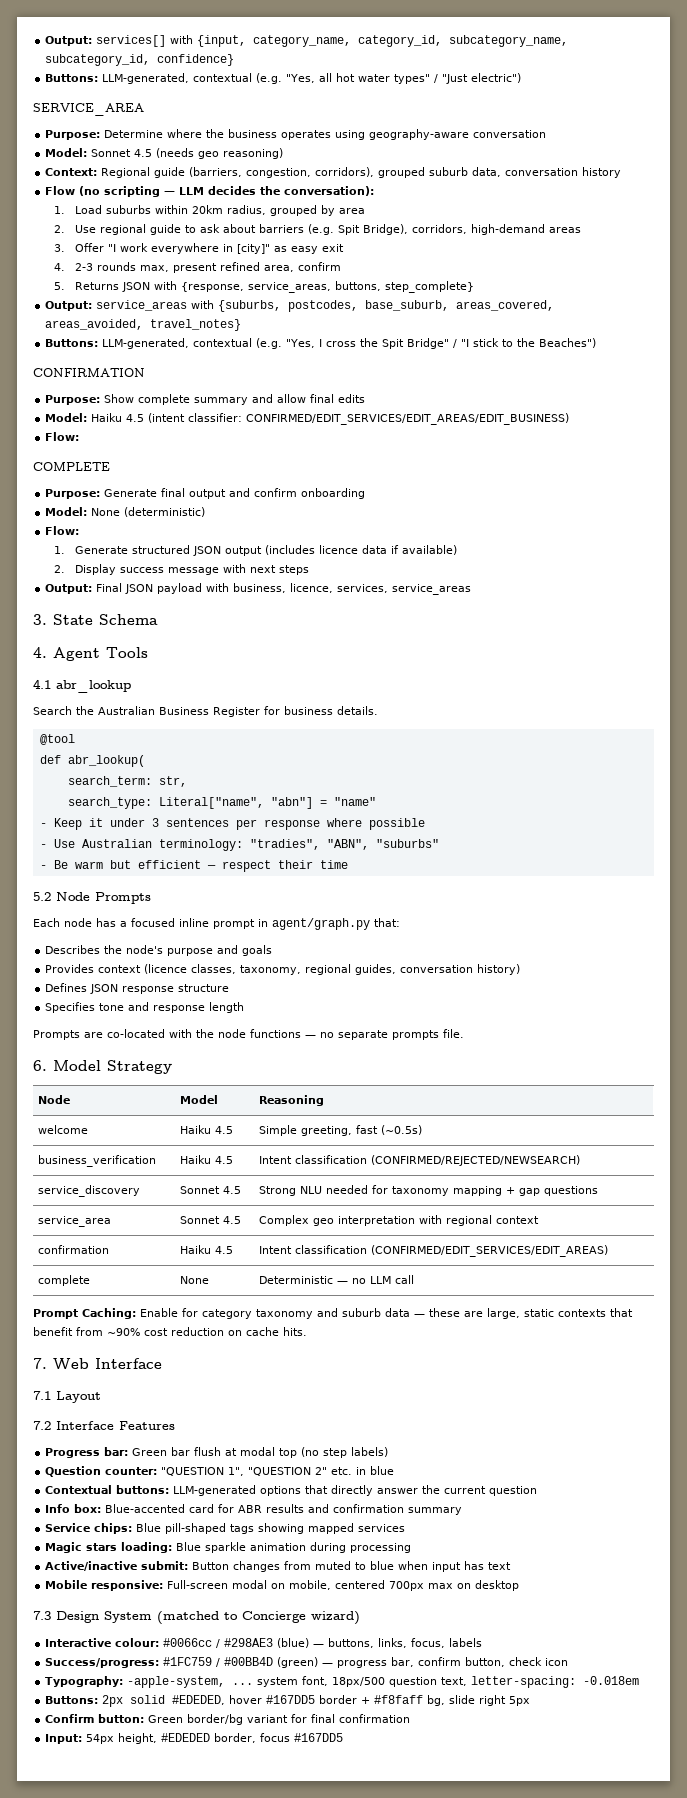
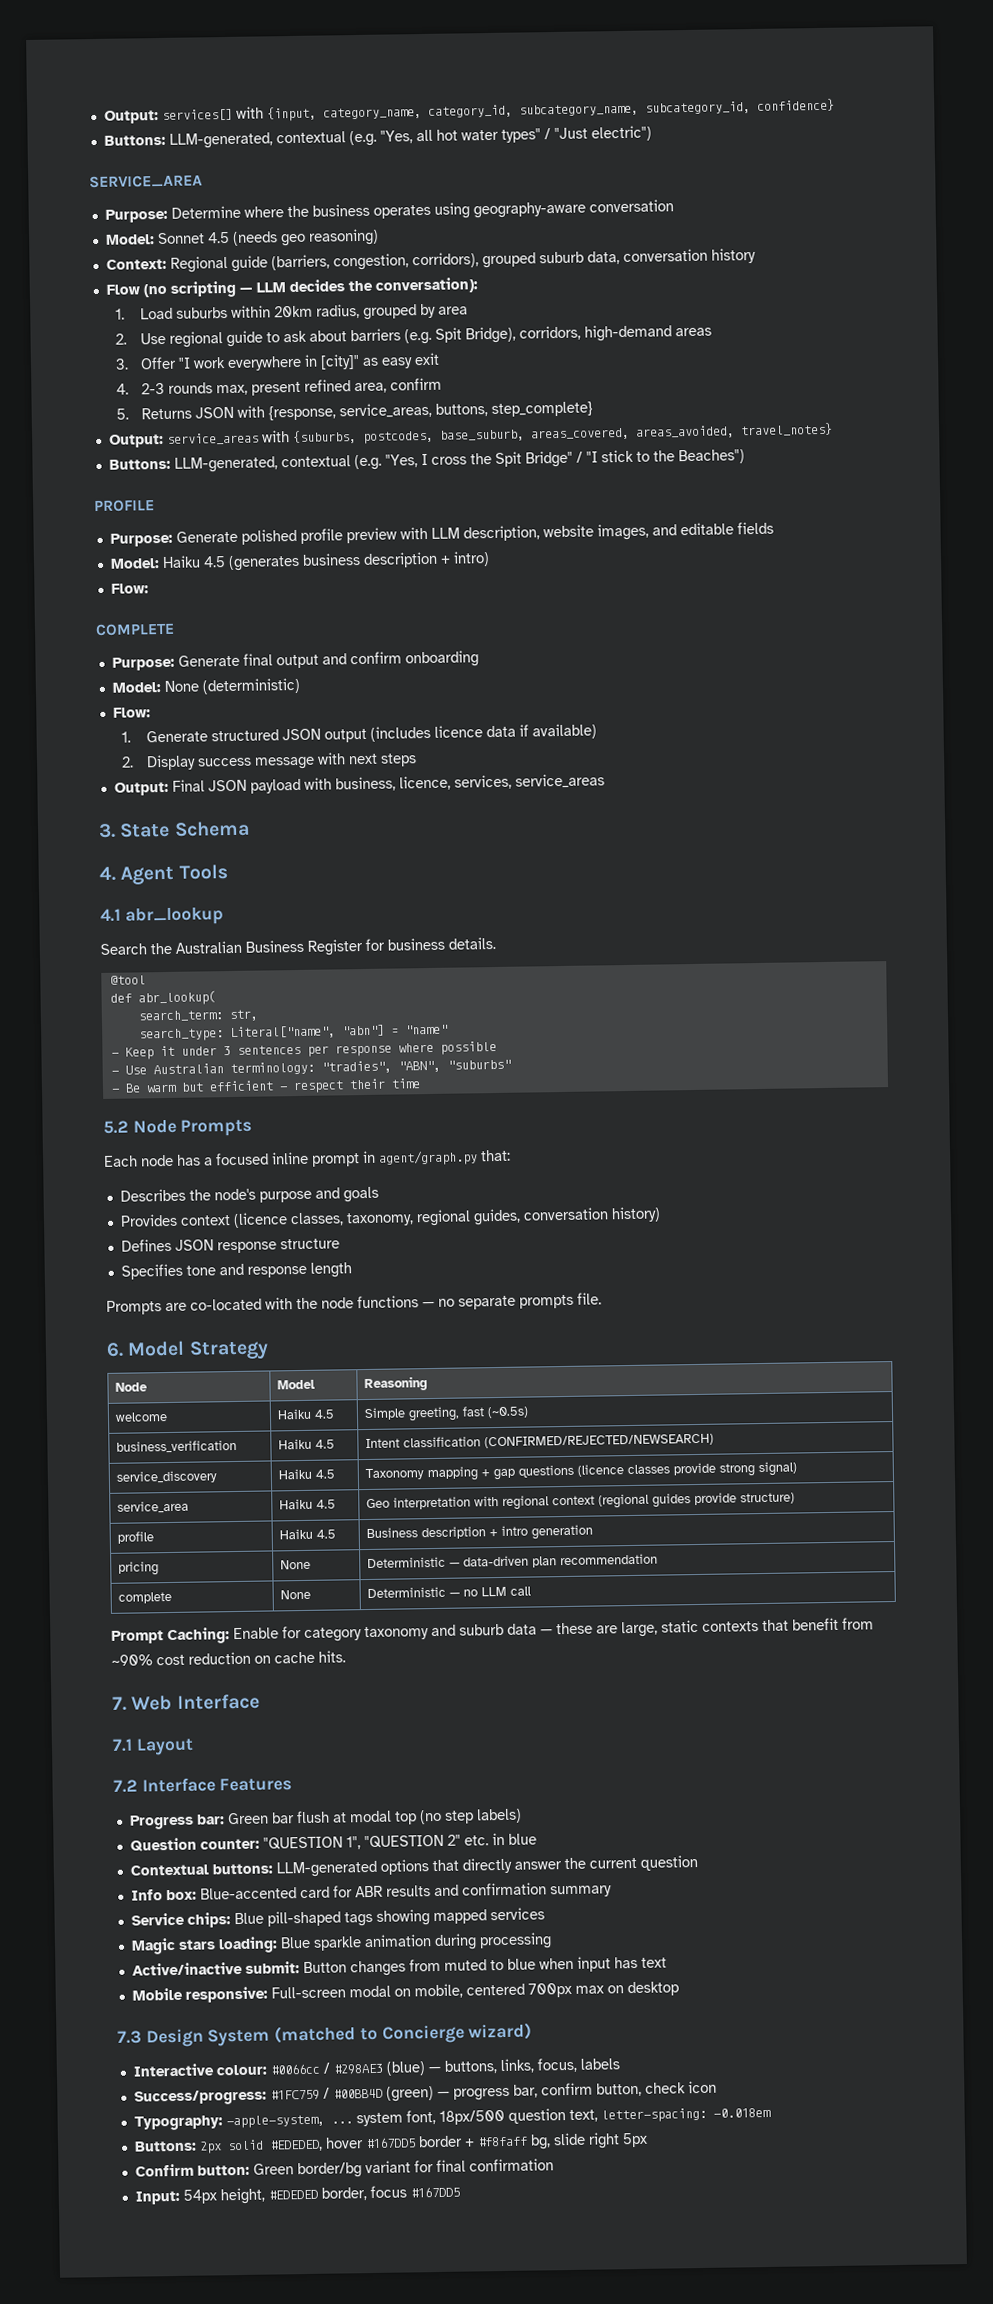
- CONFIRMATION
- Purpose: Show complete summary and allow final edits
- Model: Haiku 4.5 (intent classifier: CONFIRMED/EDIT_SERVICES/EDIT_AREAS/EDIT_BUSINESS)
+ PROFILE
+ Purpose: Generate polished profile preview with LLM description, website images, and editable fields
+ Model: Haiku 4.5 (generates business description + intro)
- service_discovery | Sonnet 4.5 | Strong NLU needed for taxonomy mapping + gap questions
+ service_discovery | Haiku 4.5 | Taxonomy mapping + gap questions (licence classes provide strong signal)
- service_area | Sonnet 4.5 | Complex geo interpretation with regional context
- confirmation | Haiku 4.5 | Intent classification (CONFIRMED/EDIT_SERVICES/EDIT_AREAS)
+ service_area | Haiku 4.5 | Geo interpretation with regional context (regional guides provide structure)
+ profile | Haiku 4.5 | Business description + intro generation
+ pricing | None | Deterministic — data-driven plan recommendation

